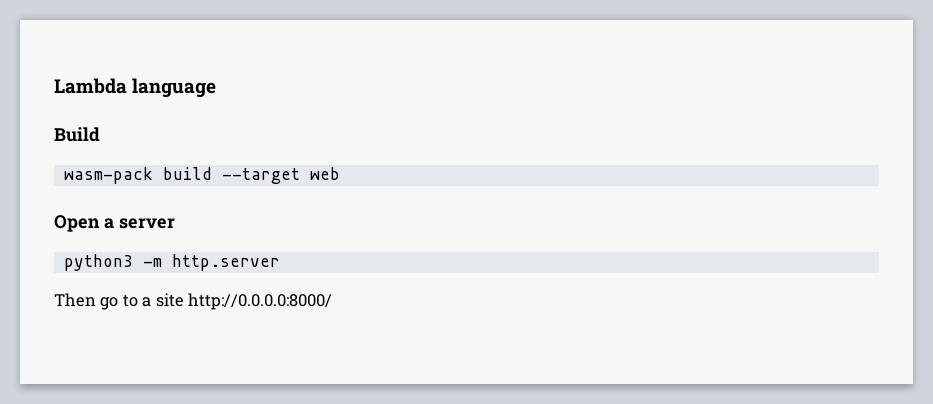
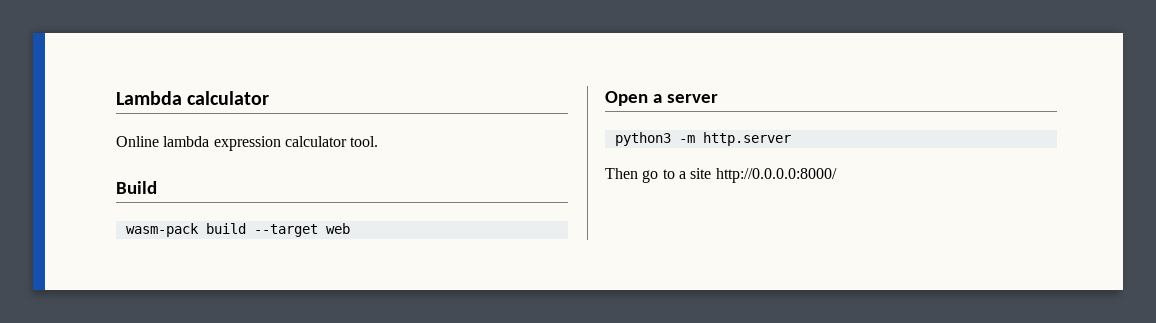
- Lambda language
+ Lambda calculator
+ Online lambda expression calculator tool.

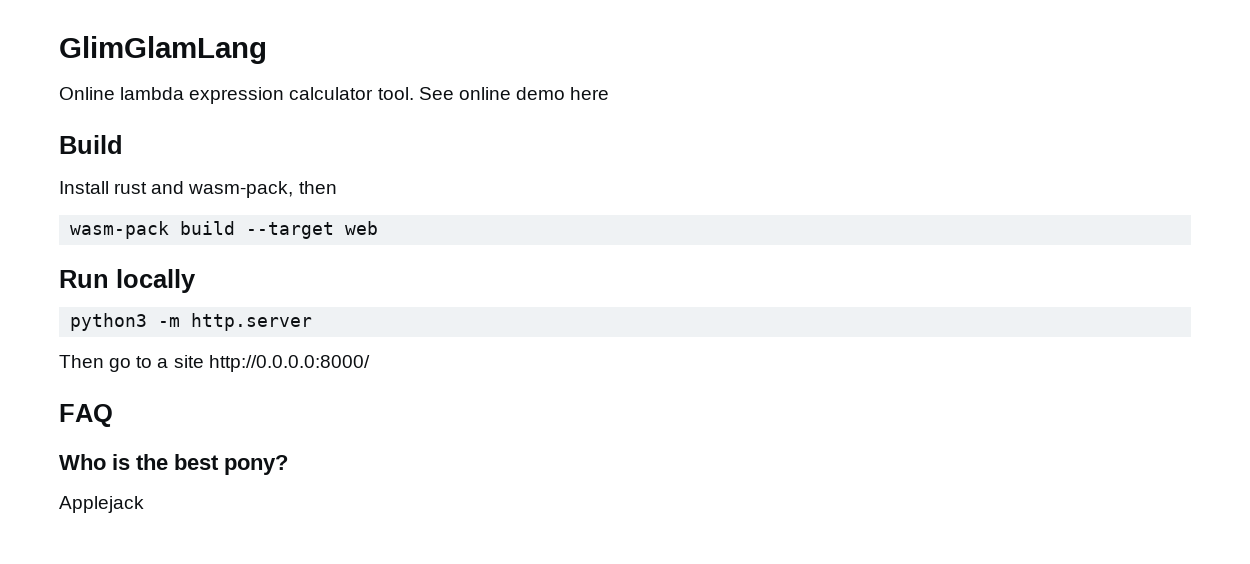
- Lambda calculator
+ GlimGlamLang
- Online lambda expression calculator tool.
+ Online lambda expression calculator tool. See online demo here
  Build
+ Install rust and wasm-pack, then
- Open a server
+ Run locally
+ FAQ
+ Who is the best pony?
+ Applejack

